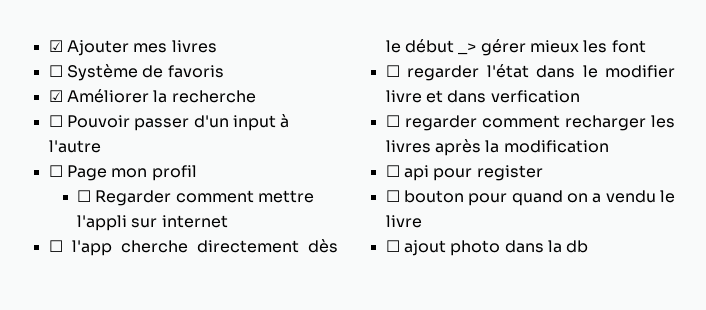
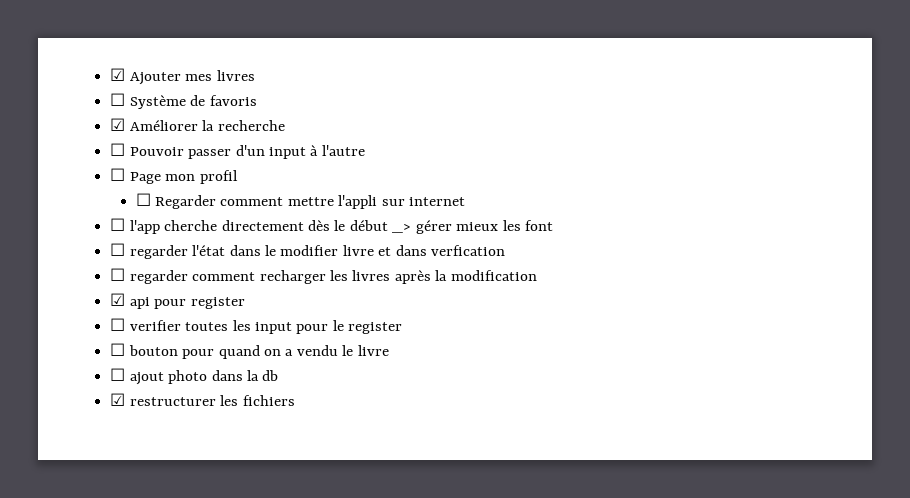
- ☐ api pour register
+ ☑ api pour register
+ ☐ verifier toutes les input pour le register
+ ☑ restructurer les fichiers

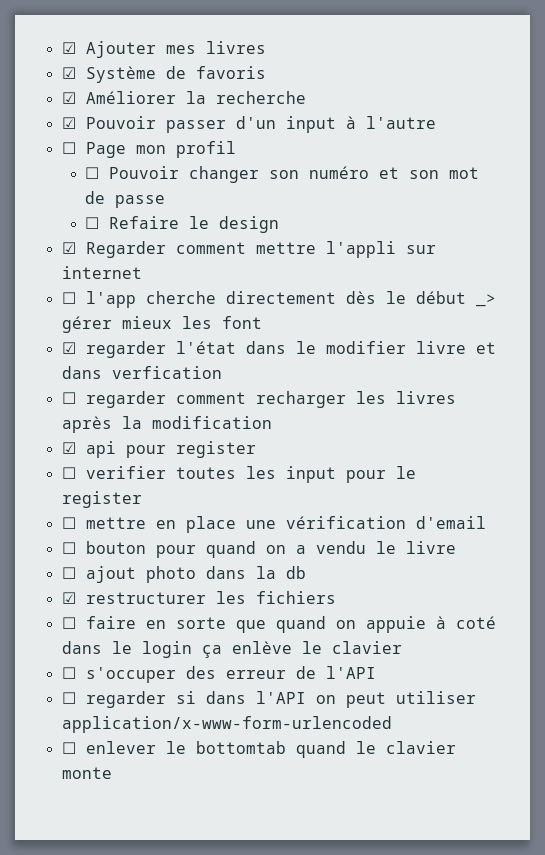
- ☐ Système de favoris
+ ☑ Système de favoris
- ☐ Pouvoir passer d'un input à l'autre
+ ☑ Pouvoir passer d'un input à l'autre
- ☐ Regarder comment mettre l'appli sur internet
+ ☐ Pouvoir changer son numéro et son mot de passe
+ ☐ Refaire le design
+ ☑ Regarder comment mettre l'appli sur internet
- ☐ regarder l'état dans le modifier livre et dans verfication
+ ☑ regarder l'état dans le modifier livre et dans verfication
+ ☐ mettre en place une vérification d'email
+ ☐ faire en sorte que quand on appuie à coté dans le login ça enlève le clavier
+ ☐ s'occuper des erreur de l'API
+ ☐ regarder si dans l'API on peut utiliser application/x-www-form-urlencoded
+ ☐ enlever le bottomtab quand le clavier monte

